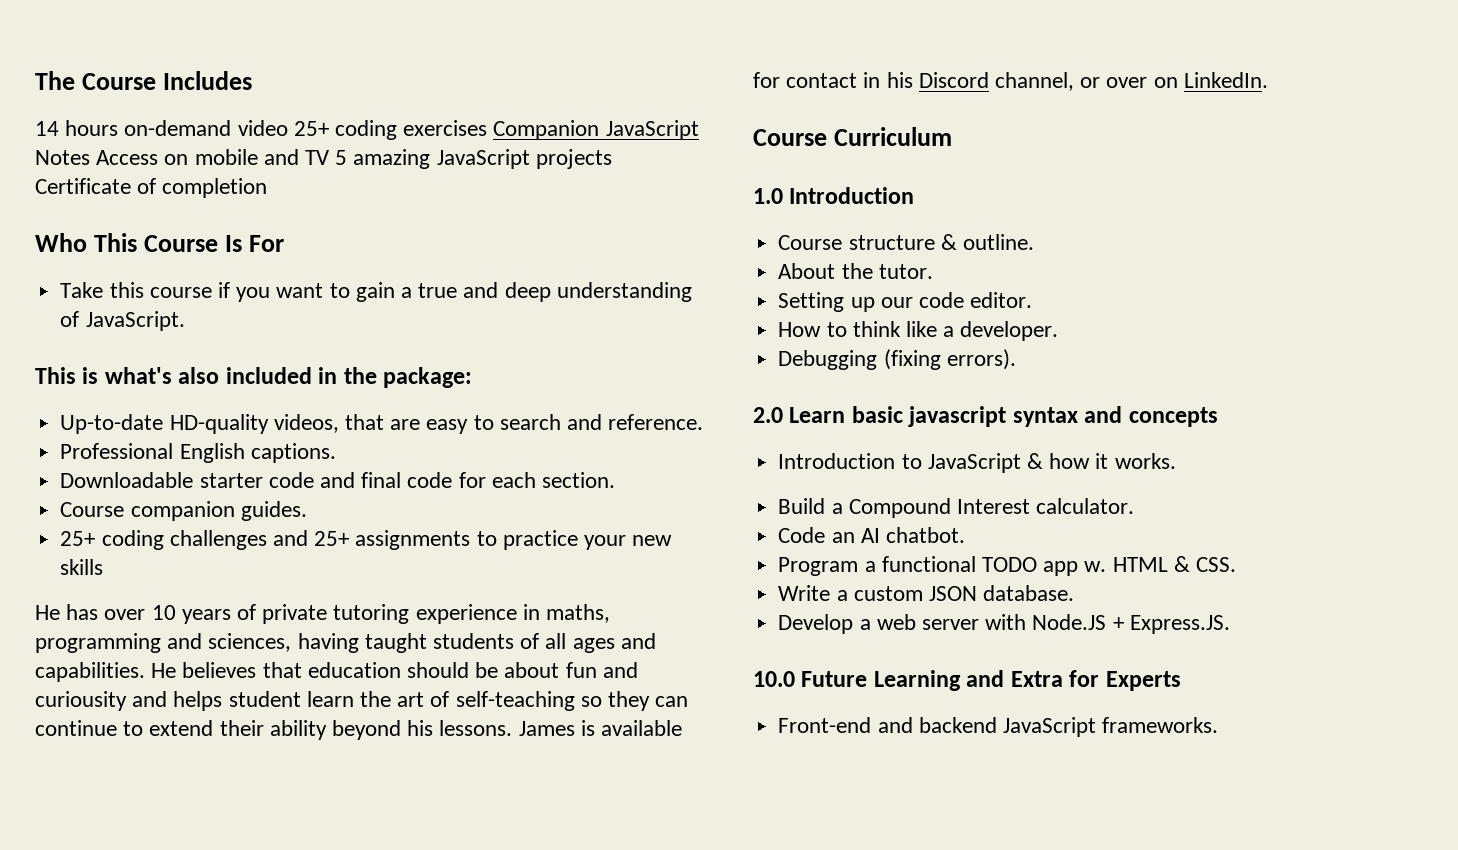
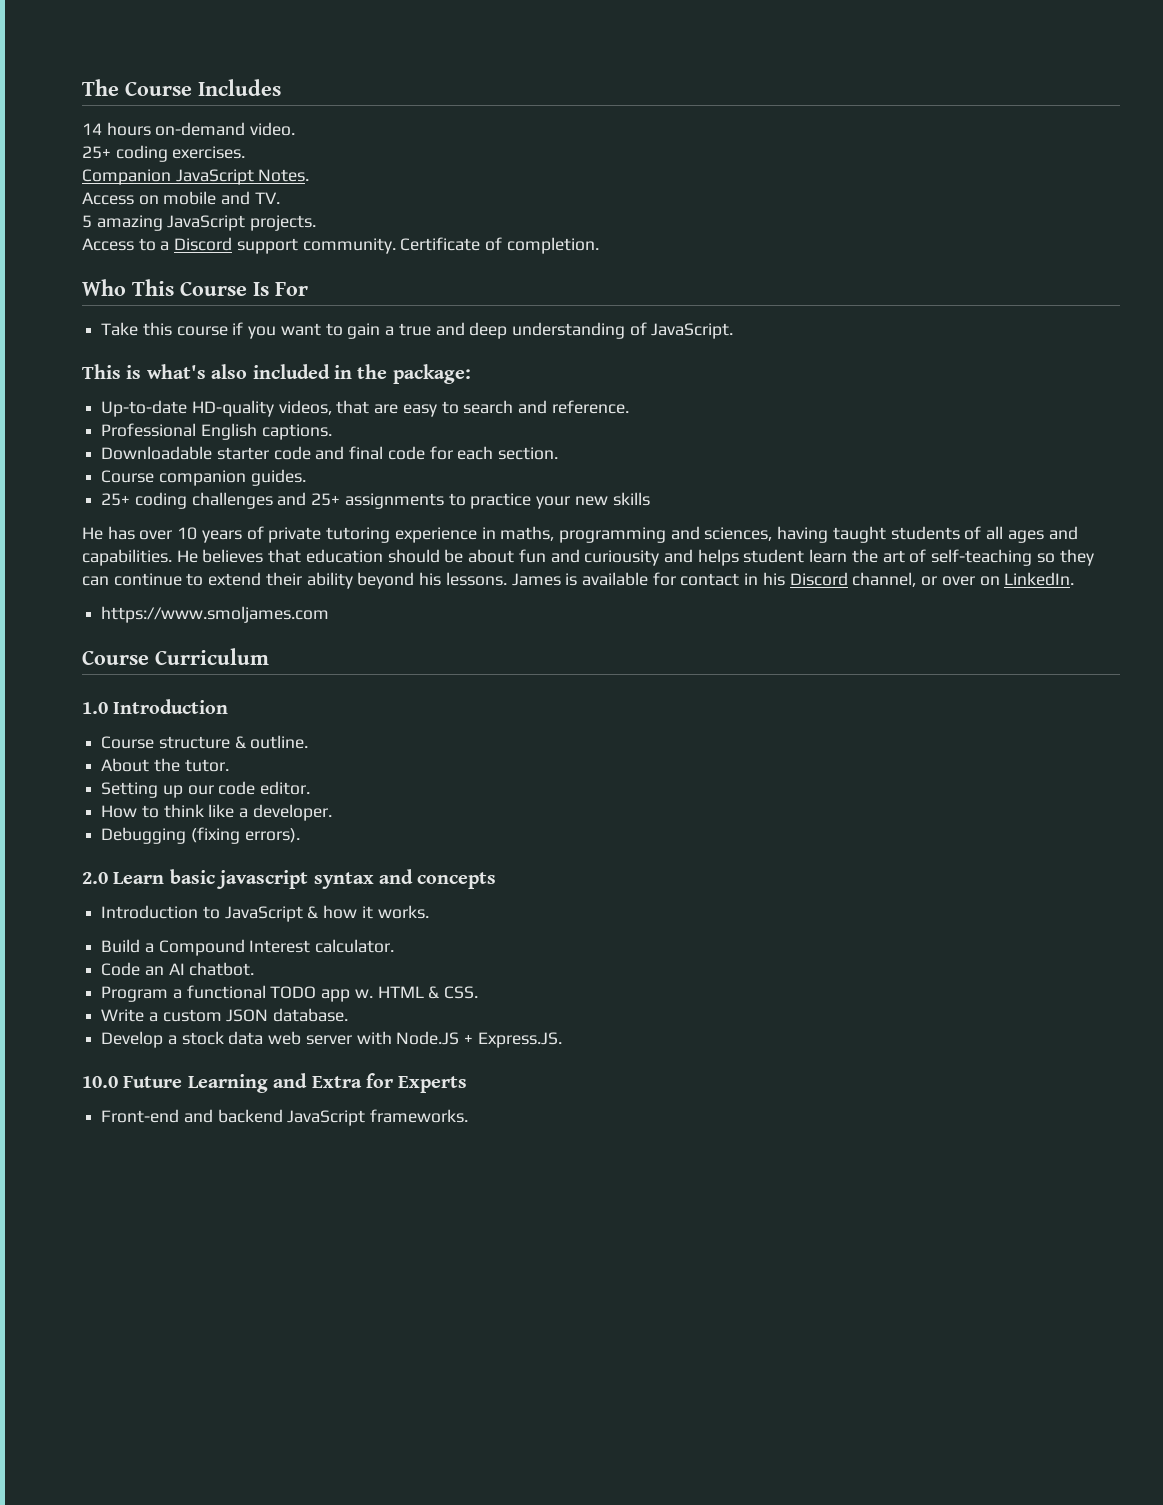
- 14 hours on-demand video 25+ coding exercises Companion JavaScript Notes Access on mobile and TV 5 amazing JavaScript projects Certificate of completion
+ 14 hours on-demand video.
+ 25+ coding exercises.
+ Companion JavaScript Notes.
+ Access on mobile and TV.
+ 5 amazing JavaScript projects.
+ Access to a Discord support community. Certificate of completion.
+ https://www.smoljames.com
- Develop a web server with Node.JS + Express.JS.
+ Develop a stock data web server with Node.JS + Express.JS.

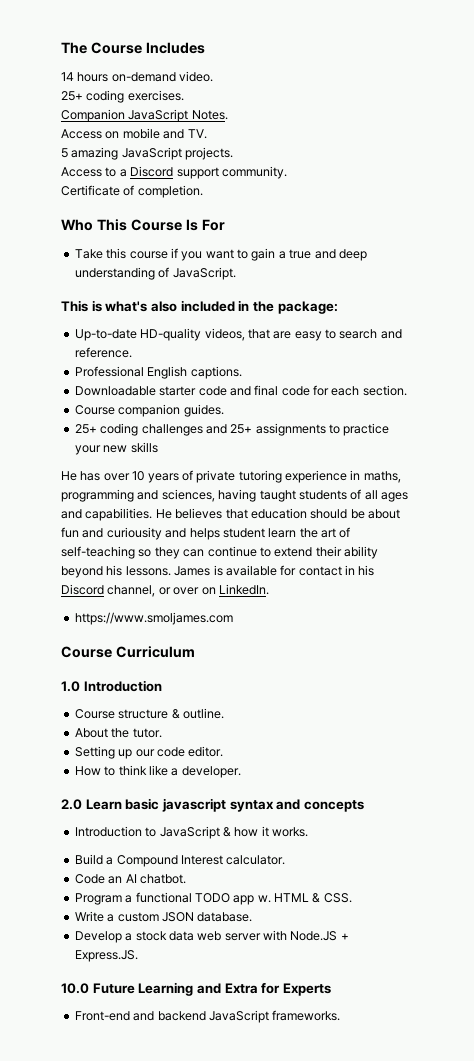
- Access to a Discord support community. Certificate of completion.
+ Access to a Discord support community.
+ Certificate of completion.
- Debugging (fixing errors).

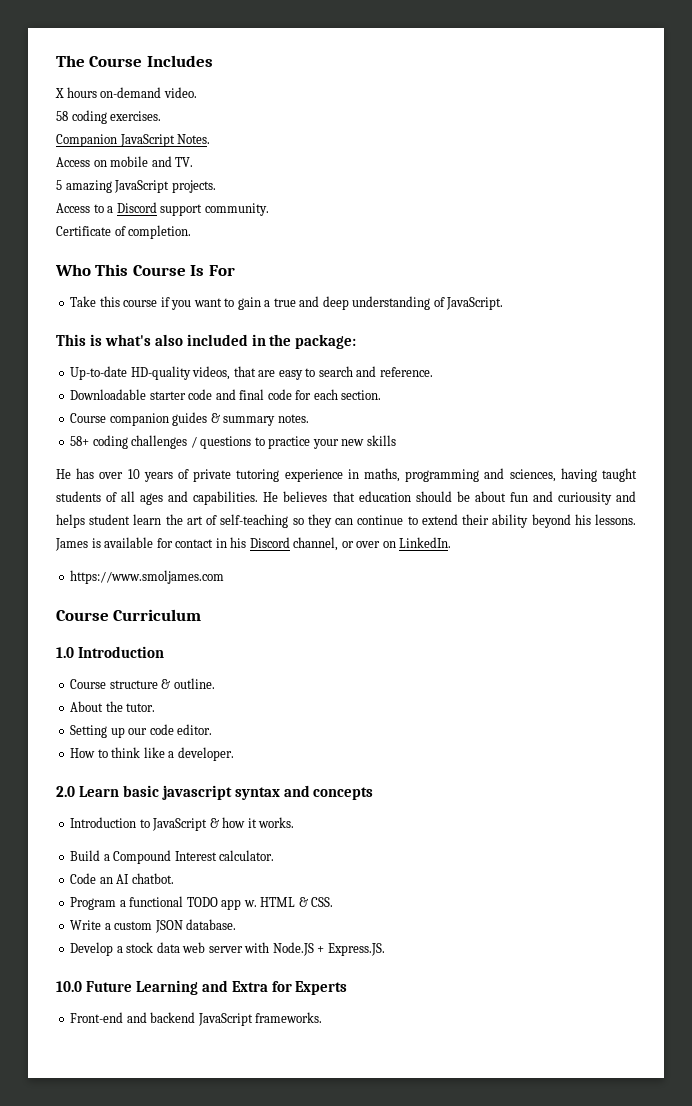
- 14 hours on-demand video.
+ X hours on-demand video.
- 25+ coding exercises.
+ 58 coding exercises.
- Professional English captions.
- Course companion guides.
- 25+ coding challenges and 25+ assignments to practice your new skills
+ Course companion guides & summary notes.
+ 58+ coding challenges / questions to practice your new skills

